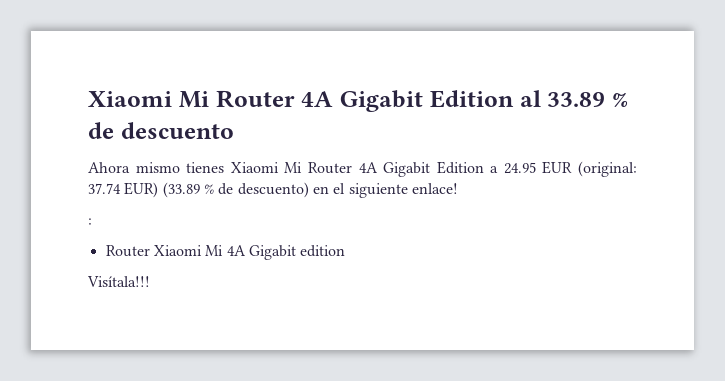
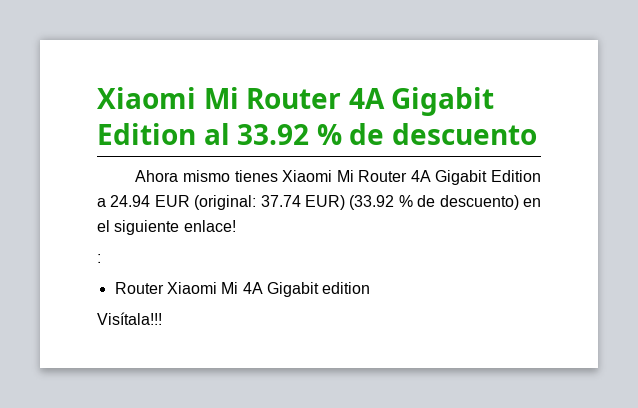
- Xiaomi Mi Router 4A Gigabit Edition al 33.89 % de descuento
+ Xiaomi Mi Router 4A Gigabit Edition al 33.92 % de descuento
- Ahora mismo tienes Xiaomi Mi Router 4A Gigabit Edition a 24.95 EUR (original: 37.74 EUR) (33.89 % de descuento) en el siguiente enlace!
+ Ahora mismo tienes Xiaomi Mi Router 4A Gigabit Edition a 24.94 EUR (original: 37.74 EUR) (33.92 % de descuento) en el siguiente enlace!

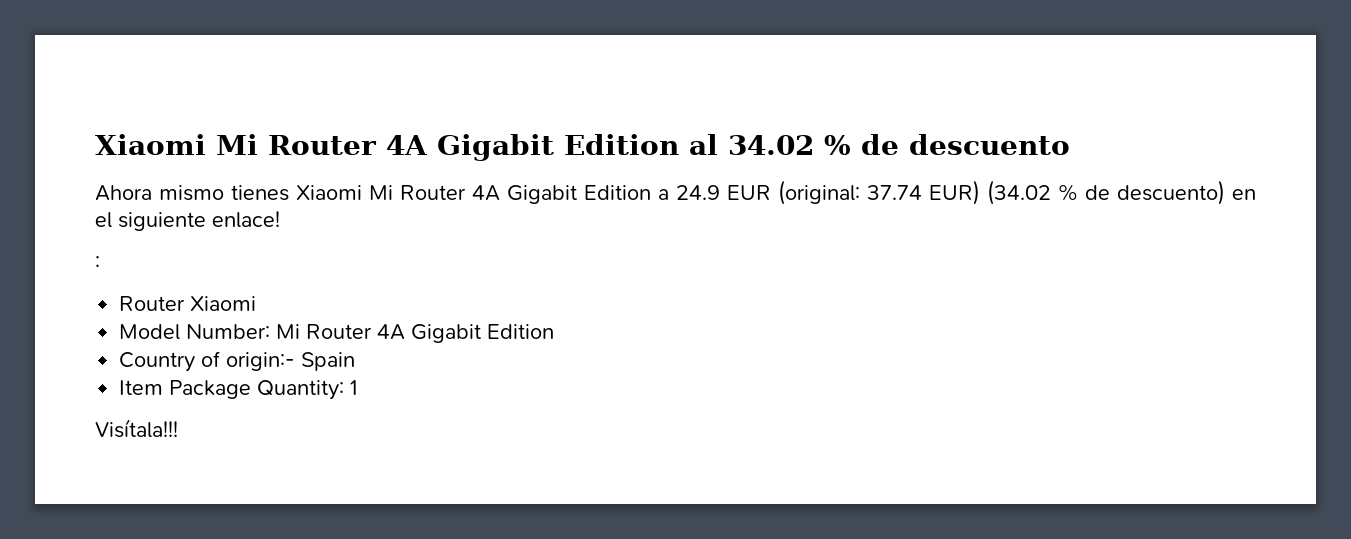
- Xiaomi Mi Router 4A Gigabit Edition al 33.92 % de descuento
+ Xiaomi Mi Router 4A Gigabit Edition al 34.02 % de descuento
- Ahora mismo tienes Xiaomi Mi Router 4A Gigabit Edition a 24.94 EUR (original: 37.74 EUR) (33.92 % de descuento) en el siguiente enlace!
+ Ahora mismo tienes Xiaomi Mi Router 4A Gigabit Edition a 24.9 EUR (original: 37.74 EUR) (34.02 % de descuento) en el siguiente enlace!
- Router Xiaomi Mi 4A Gigabit edition
+ Router Xiaomi
+ Model Number: Mi Router 4A Gigabit Edition
+ Country of origin:- Spain
+ Item Package Quantity: 1

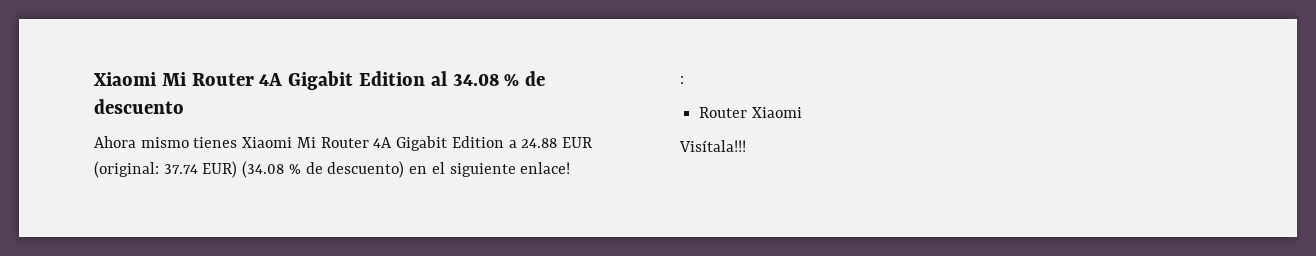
- Xiaomi Mi Router 4A Gigabit Edition al 34.02 % de descuento
+ Xiaomi Mi Router 4A Gigabit Edition al 34.08 % de descuento
- Ahora mismo tienes Xiaomi Mi Router 4A Gigabit Edition a 24.9 EUR (original: 37.74 EUR) (34.02 % de descuento) en el siguiente enlace!
+ Ahora mismo tienes Xiaomi Mi Router 4A Gigabit Edition a 24.88 EUR (original: 37.74 EUR) (34.08 % de descuento) en el siguiente enlace!
- Model Number: Mi Router 4A Gigabit Edition
- Country of origin:- Spain
- Item Package Quantity: 1

